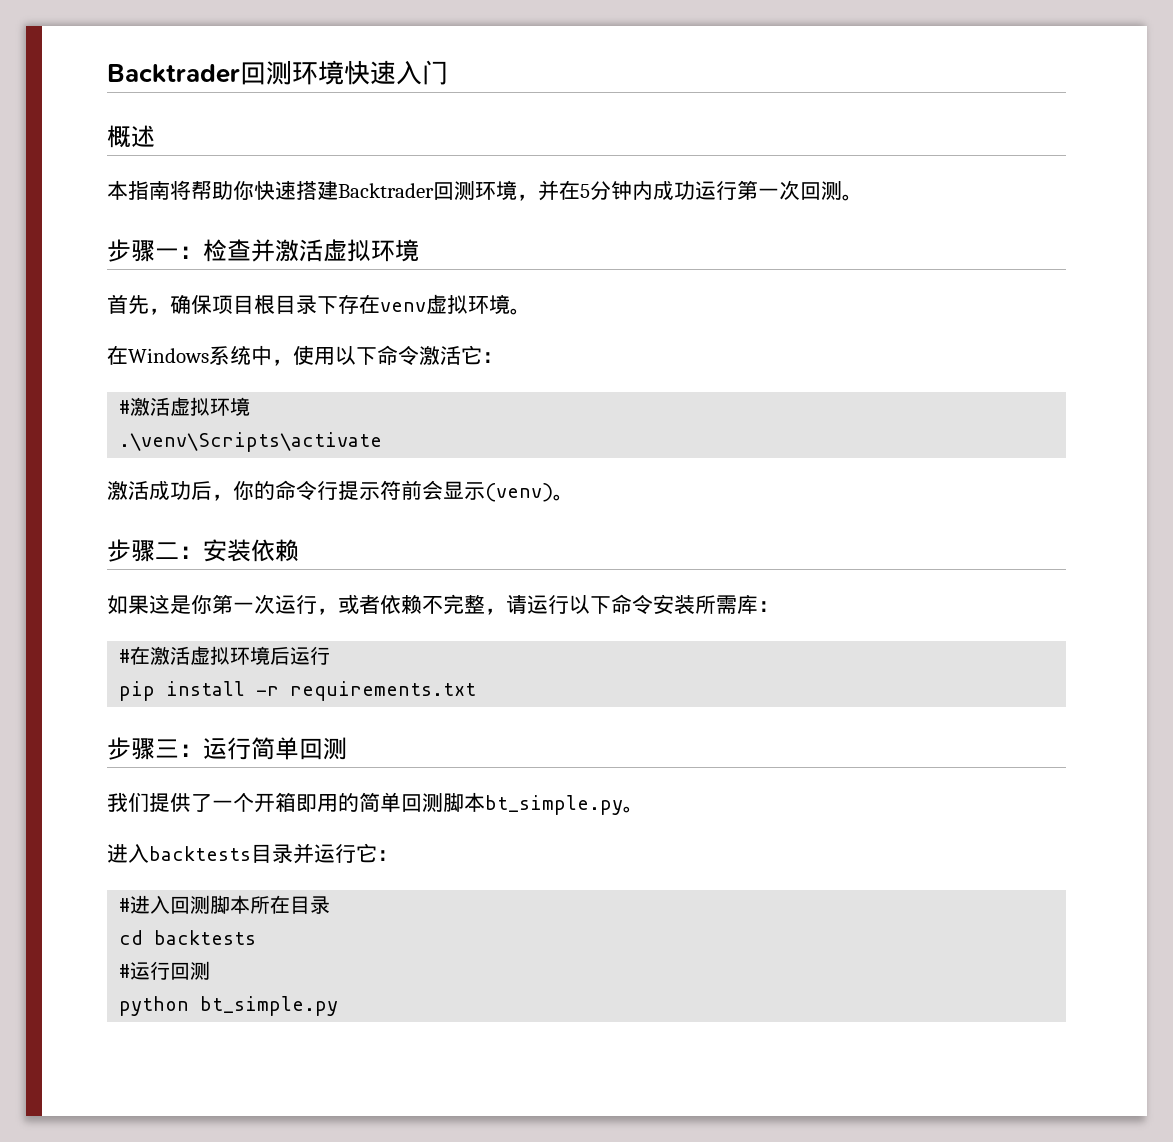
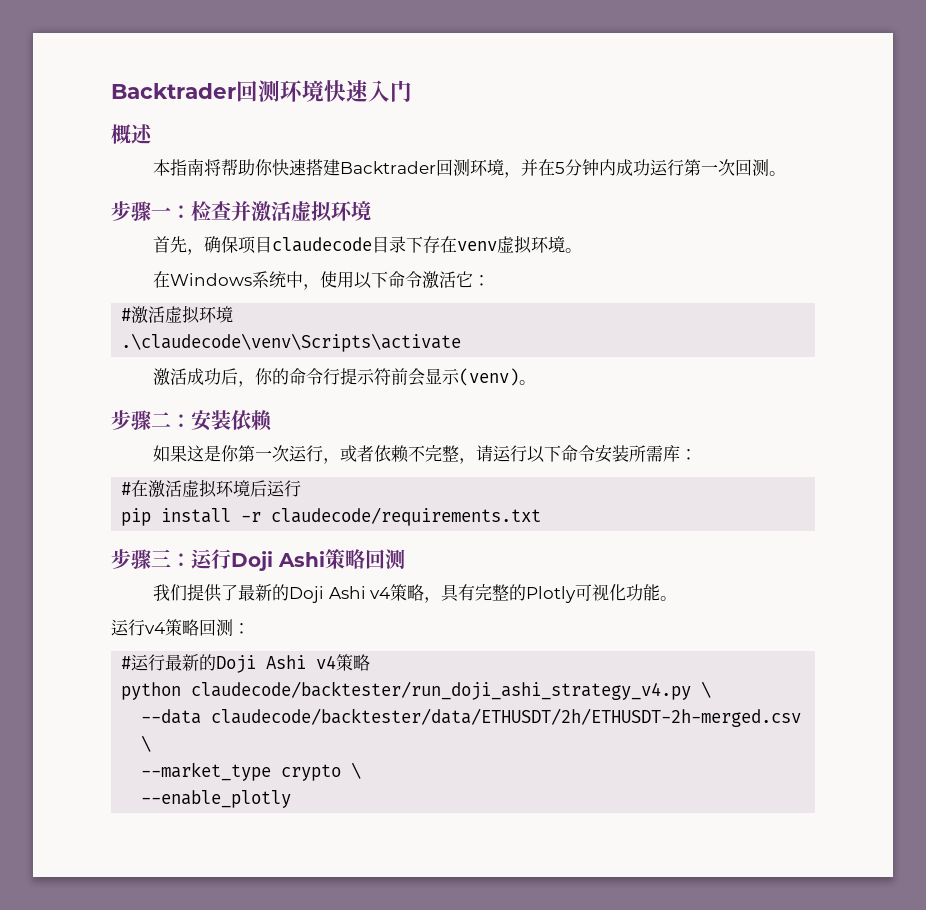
- 首先，确保项目根目录下存在venv虚拟环境。
+ 首先，确保项目claudecode目录下存在venv虚拟环境。
- .\venv\Scripts\activate
+ .\claudecode\venv\Scripts\activate
- pip install -r requirements.txt
+ pip install -r claudecode/requirements.txt
- 步骤三：运行简单回测
+ 步骤三：运行Doji Ashi策略回测
- 我们提供了一个开箱即用的简单回测脚本bt_simple.py。
- 进入backtests目录并运行它：
- #进入回测脚本所在目录
- cd backtests
- #运行回测
- python bt_simple.py
+ 我们提供了最新的Doji Ashi v4策略，具有完整的Plotly可视化功能。
+ 运行v4策略回测：
+ #运行最新的Doji Ashi v4策略
+ python claudecode/backtester/run_doji_ashi_strategy_v4.py \
+ --data claudecode/backtester/data/ETHUSDT/2h/ETHUSDT-2h-merged.csv \
+ --market_type crypto \
+ --enable_plotly

